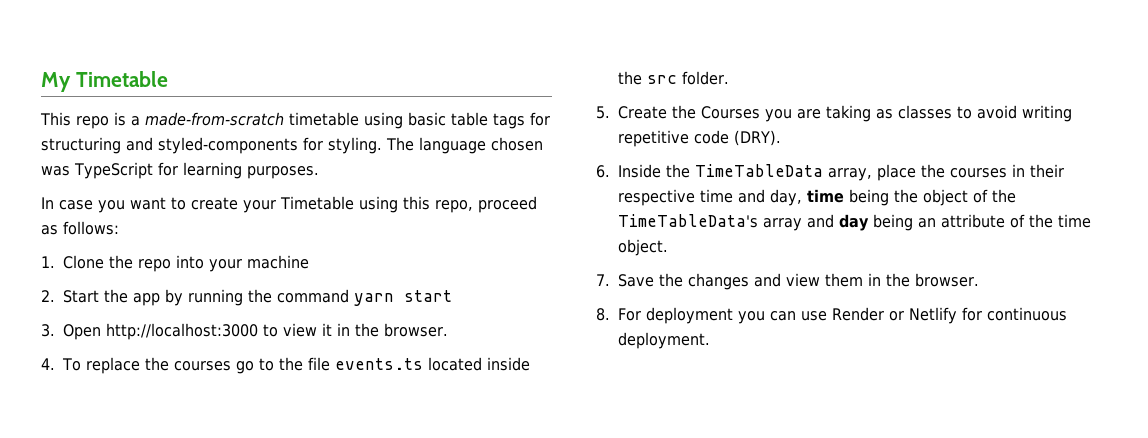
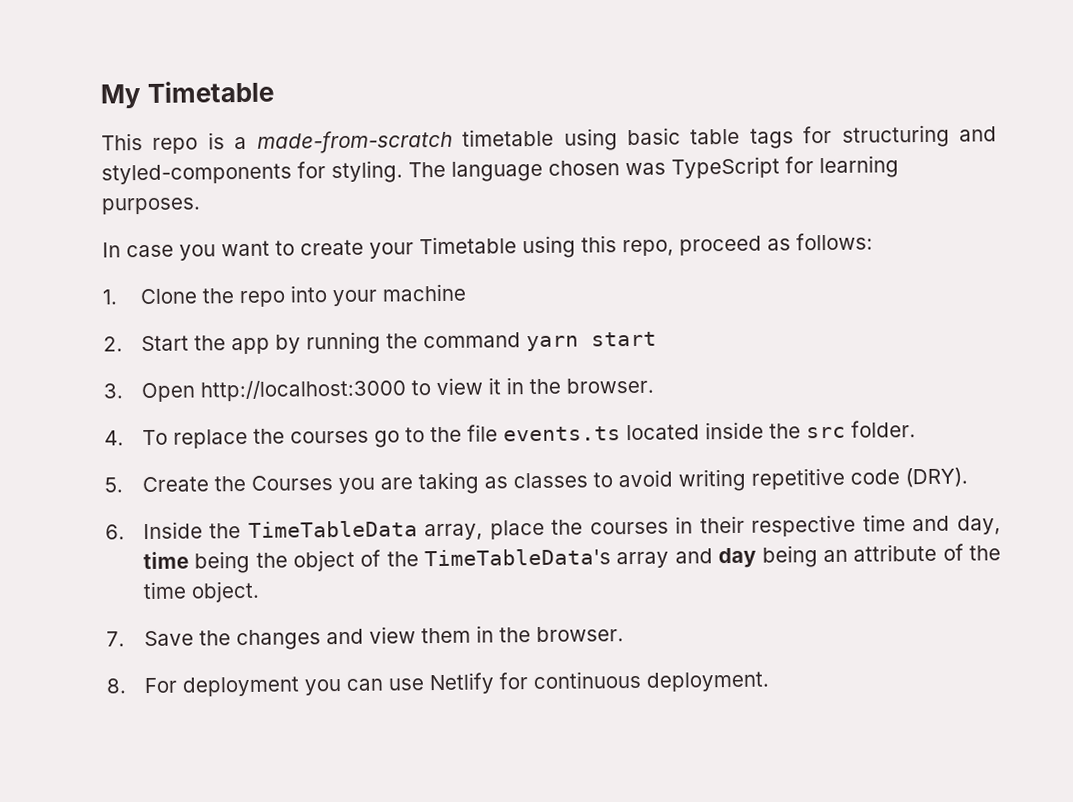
- 8. For deployment you can use Render or Netlify for continuous deployment.
+ 8. For deployment you can use Netlify for continuous deployment.

